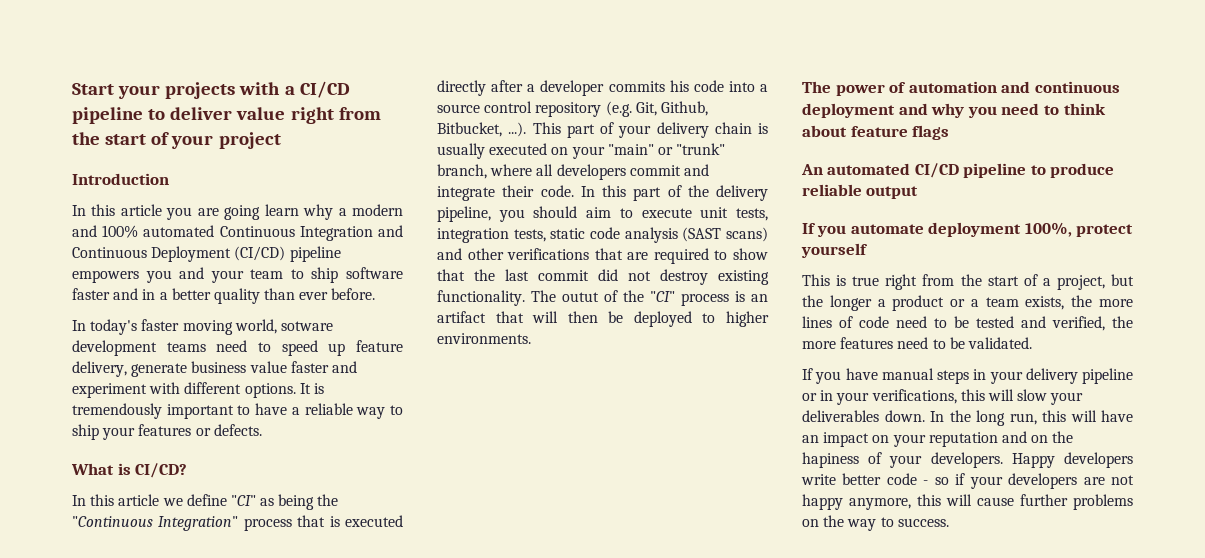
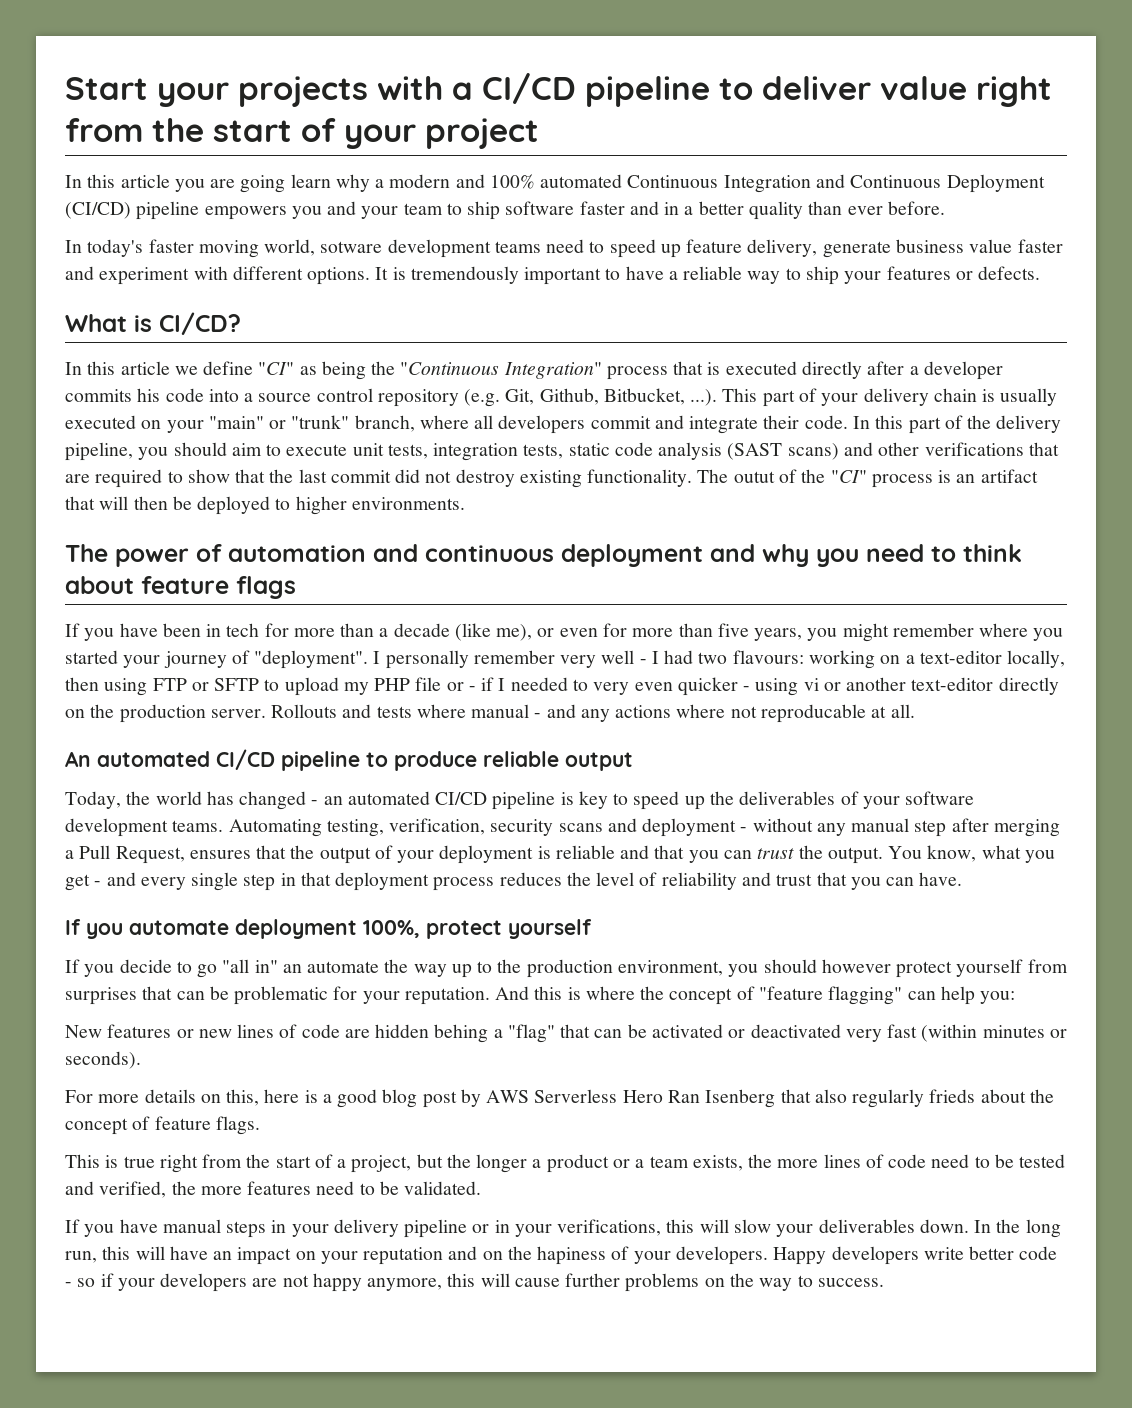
- Introduction
+ If you have been in tech for more than a decade (like me), or even for more than five years, you might remember where you started your journey of "deployment". I personally remember very well - I had two flavours: working on a text-editor locally, then using FTP or SFTP to upload my PHP file or - if I needed to very even quicker - using vi or another text-editor directly on the production server. Rollouts and tests where manual - and any actions where not reproducable at all.
+ Today, the world has changed - an automated CI/CD pipeline is key to speed up the deliverables of your software development teams. Automating testing, verification, security scans and deployment - without any manual step after merging a Pull Request, ensures that the output of your deployment is reliable and that you can trust the output. You know, what you get - and every single step in that deployment process reduces the level of reliability and trust that you can have.
+ If you decide to go "all in" an automate the way up to the production environment, you should however protect yourself from surprises that can be problematic for your reputation. And this is where the concept of "feature flagging" can help you:
+ New features or new lines of code are hidden behing a "flag" that can be activated or deactivated very fast (within minutes or seconds).
+ For more details on this, here is a good blog post by AWS Serverless Hero Ran Isenberg that also regularly frieds about the concept of feature flags.

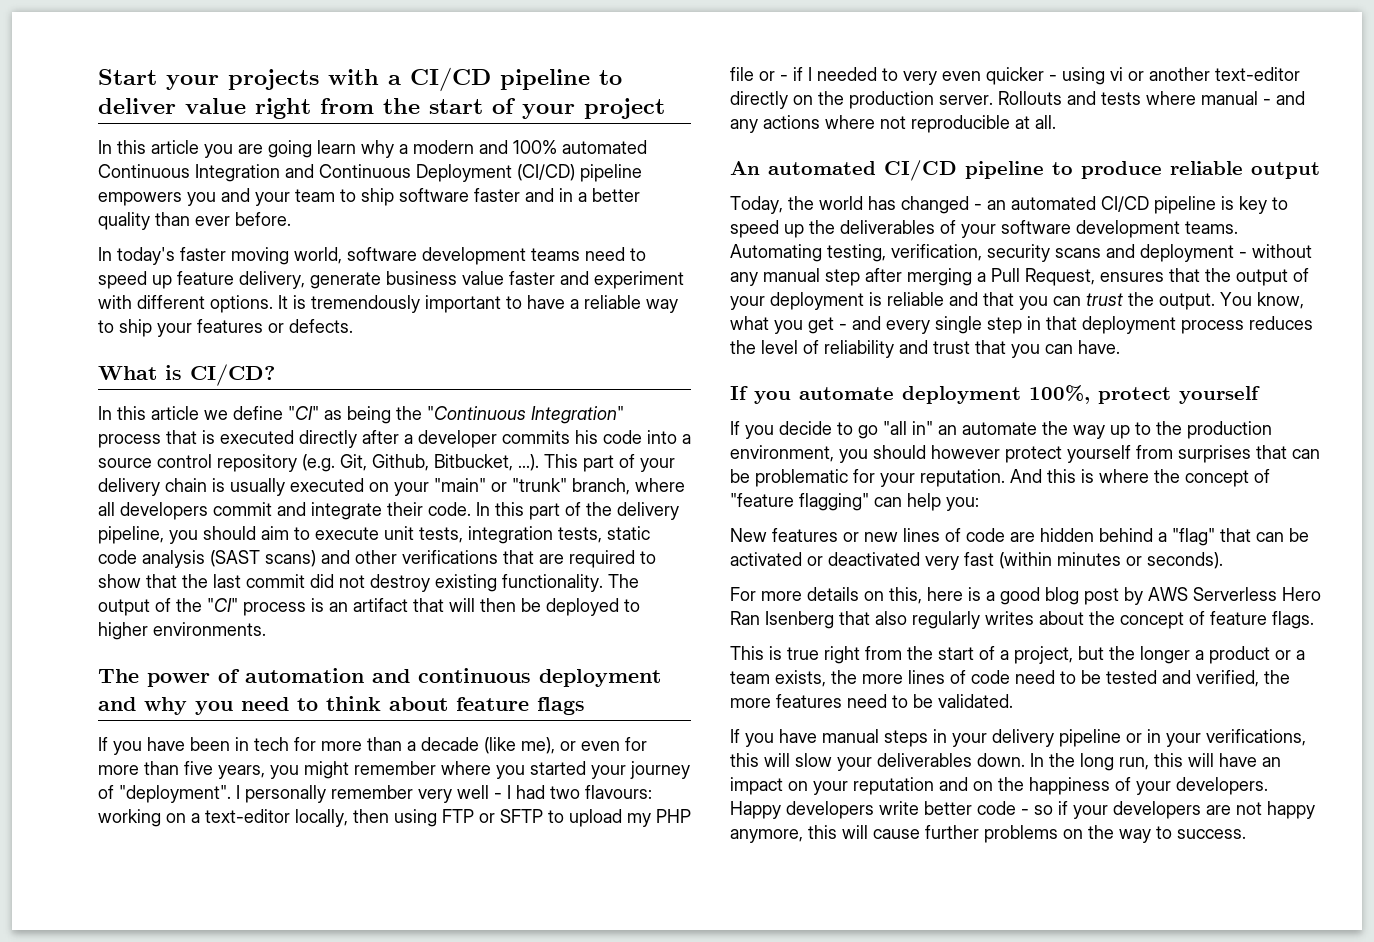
- In today's faster moving world, sotware development teams need to speed up feature delivery, generate business value faster and experiment with different options.
+ In today's faster moving world, software development teams need to speed up feature delivery, generate business value faster and experiment with different options.
- The outut of the "CI" process is an artifact that will then be deployed to higher environments.
+ The output of the "CI" process is an artifact that will then be deployed to higher environments.
- Rollouts and tests where manual - and any actions where not reproducable at all.
+ Rollouts and tests where manual - and any actions where not reproducible at all.
- New features or new lines of code are hidden behing a "flag" that can be activated or deactivated very fast (within minutes or seconds).
+ New features or new lines of code are hidden behind a "flag" that can be activated or deactivated very fast (within minutes or seconds).
- For more details on this, here is a good blog post by AWS Serverless Hero Ran Isenberg that also regularly frieds about the concept of feature flags.
+ For more details on this, here is a good blog post by AWS Serverless Hero Ran Isenberg that also regularly writes about the concept of feature flags.
- In the long run, this will have an impact on your reputation and on the hapiness of your developers.
+ In the long run, this will have an impact on your reputation and on the happiness of your developers.

